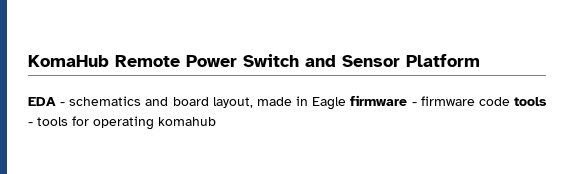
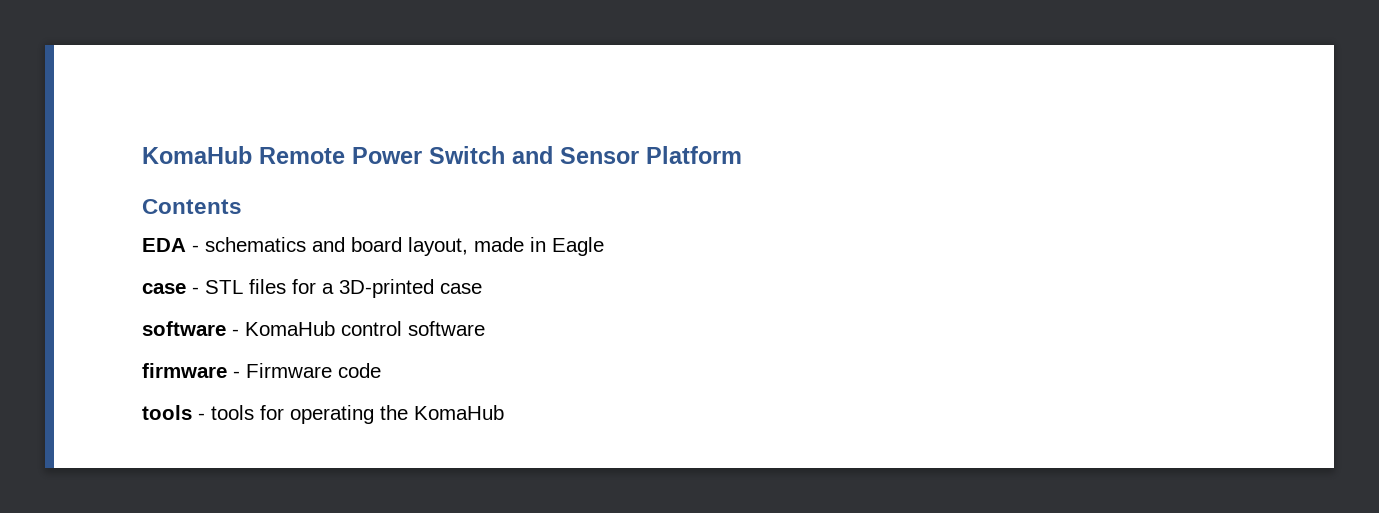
+ Contents
- EDA - schematics and board layout, made in Eagle firmware - firmware code tools - tools for operating komahub
+ EDA - schematics and board layout, made in Eagle
+ case - STL files for a 3D-printed case
+ software - KomaHub control software
+ firmware - Firmware code
+ tools - tools for operating the KomaHub

